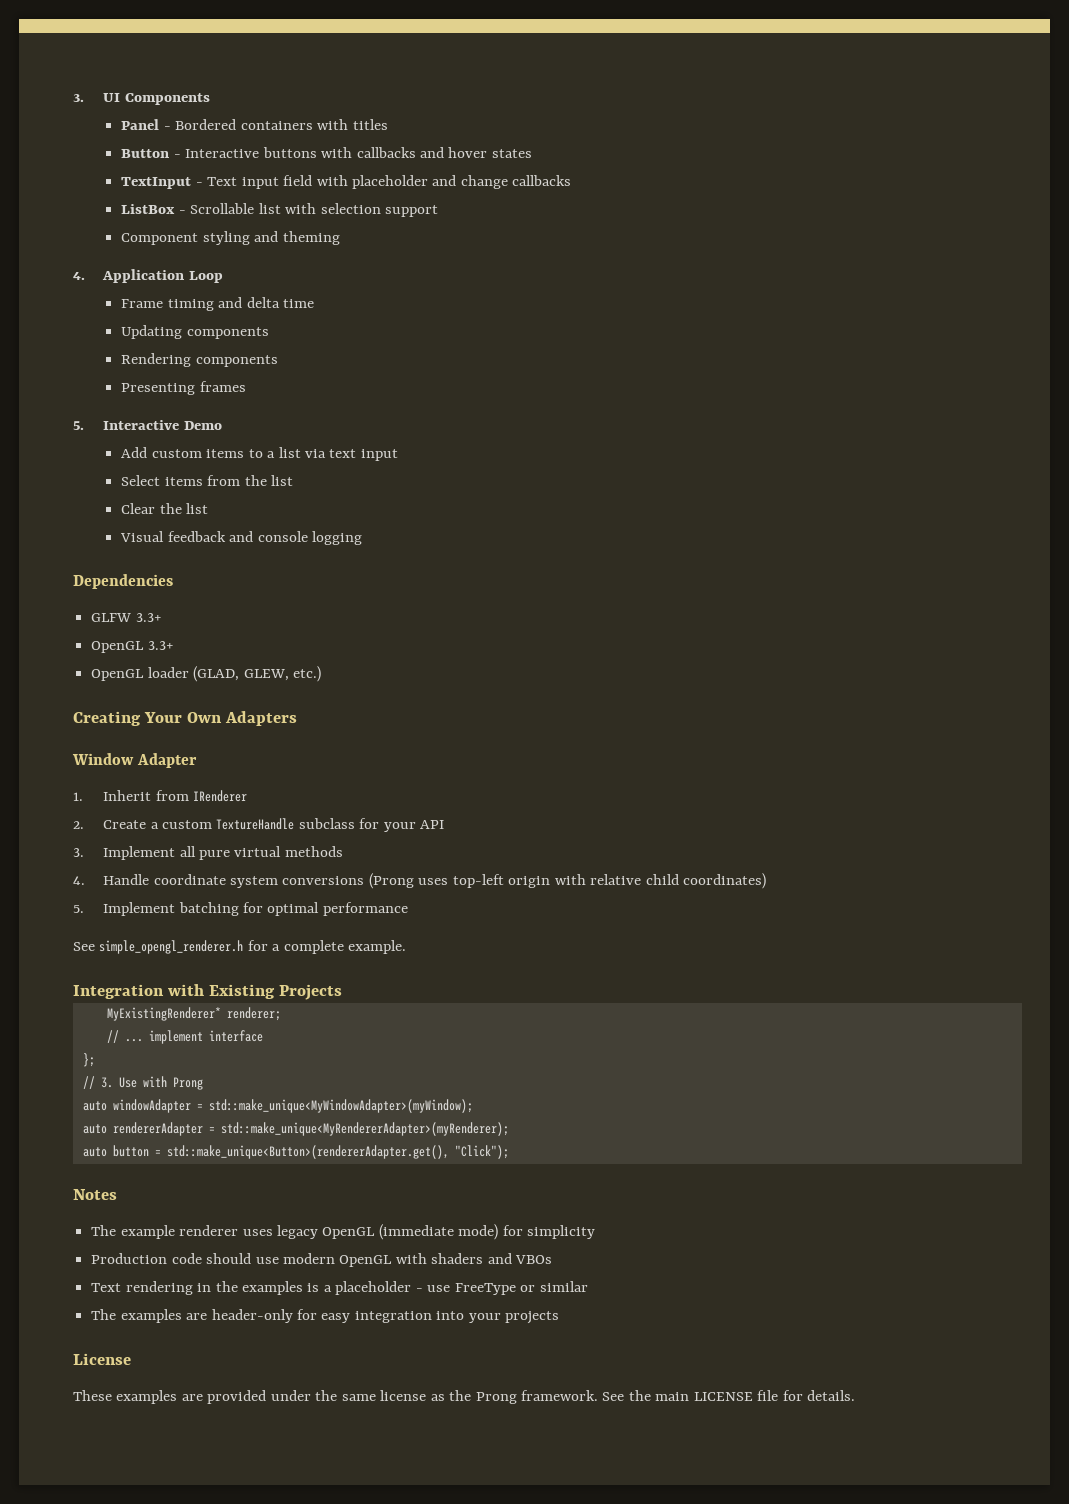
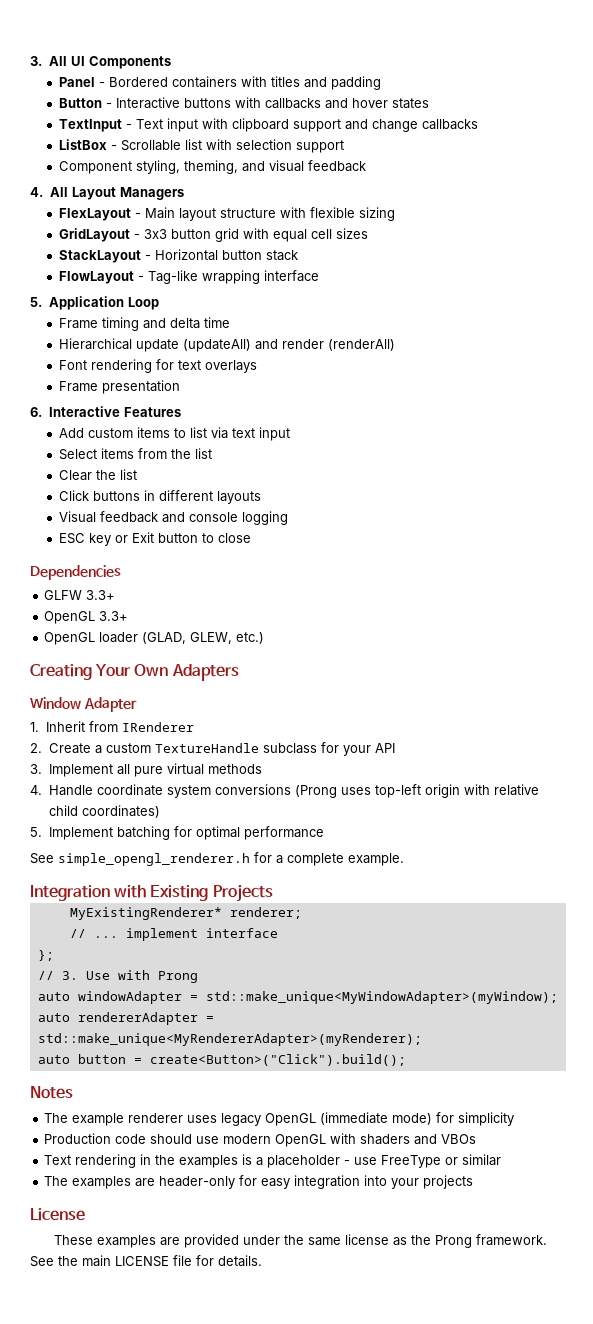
- 3. UI Components
+ 3. All UI Components
- Panel - Bordered containers with titles
+ Panel - Bordered containers with titles and padding
- TextInput - Text input field with placeholder and change callbacks
+ TextInput - Text input with clipboard support and change callbacks
- Component styling and theming
- 4. Application Loop
+ Component styling, theming, and visual feedback
+ 4. All Layout Managers
+ FlexLayout - Main layout structure with flexible sizing
+ GridLayout - 3x3 button grid with equal cell sizes
+ StackLayout - Horizontal button stack
+ FlowLayout - Tag-like wrapping interface
+ 5. Application Loop
- Updating components
- Rendering components
- Presenting frames
- 5. Interactive Demo
+ Hierarchical update (updateAll) and render (renderAll)
+ Font rendering for text overlays
+ Frame presentation
+ 6. Interactive Features
- Add custom items to a list via text input
+ Add custom items to list via text input
+ Click buttons in different layouts
+ ESC key or Exit button to close
- auto button = std::make_unique<Button>(rendererAdapter.get(), "Click");
+ auto button = create<Button>("Click").build();

